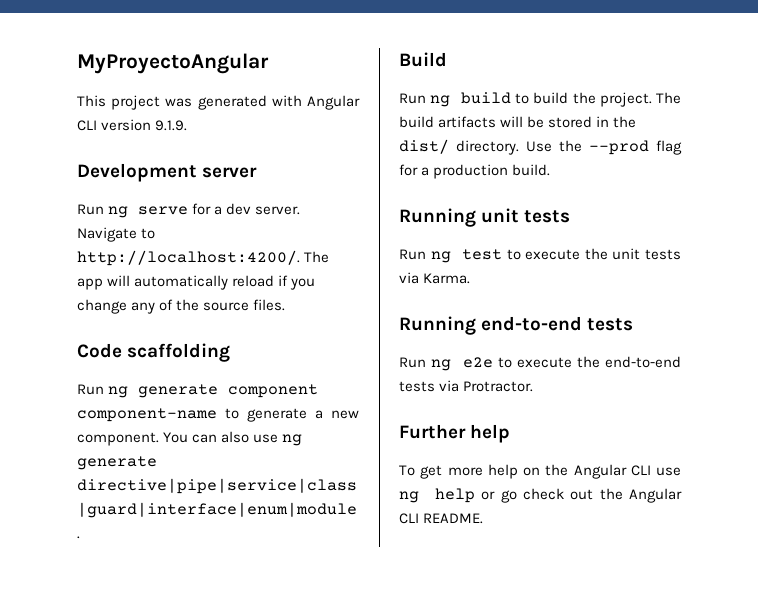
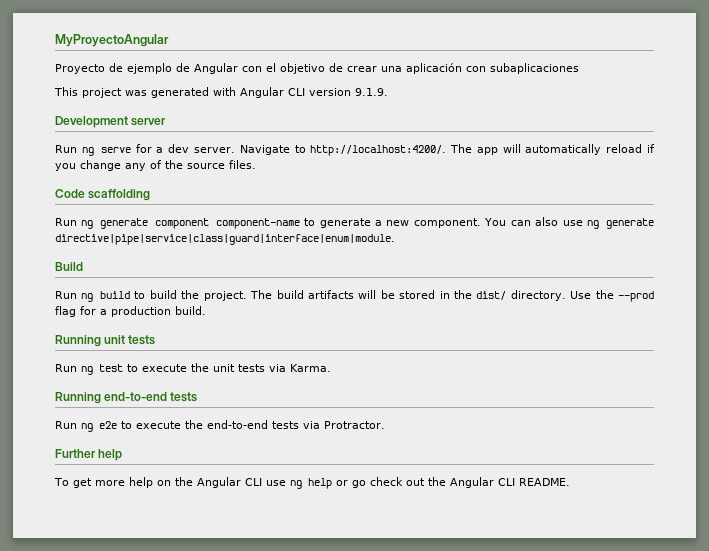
+ Proyecto de ejemplo de Angular con el objetivo de crear una aplicación con subaplicaciones

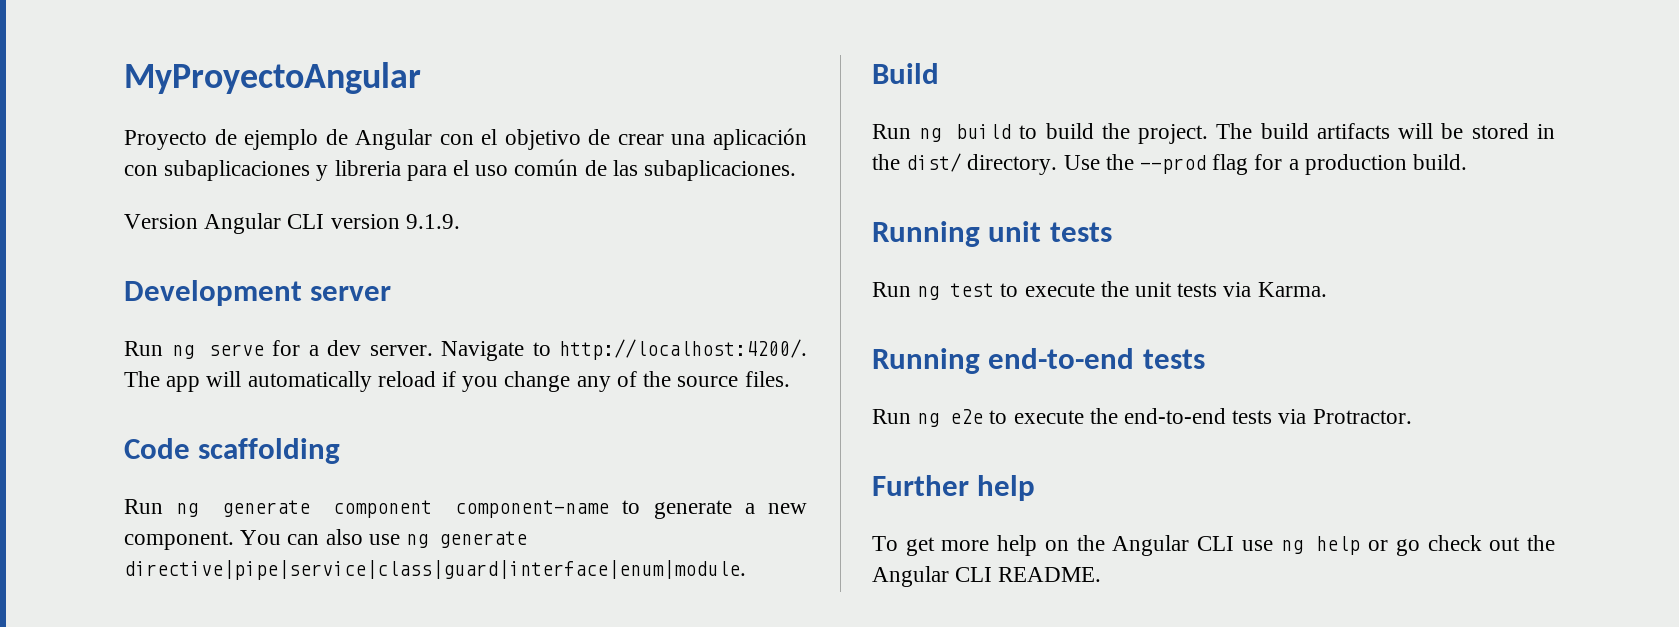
- Proyecto de ejemplo de Angular con el objetivo de crear una aplicación con subaplicaciones
- This project was generated with Angular CLI version 9.1.9.
+ Proyecto de ejemplo de Angular con el objetivo de crear una aplicación con subaplicaciones y libreria para el uso común de las subaplicaciones.
+ Version Angular CLI version 9.1.9.

